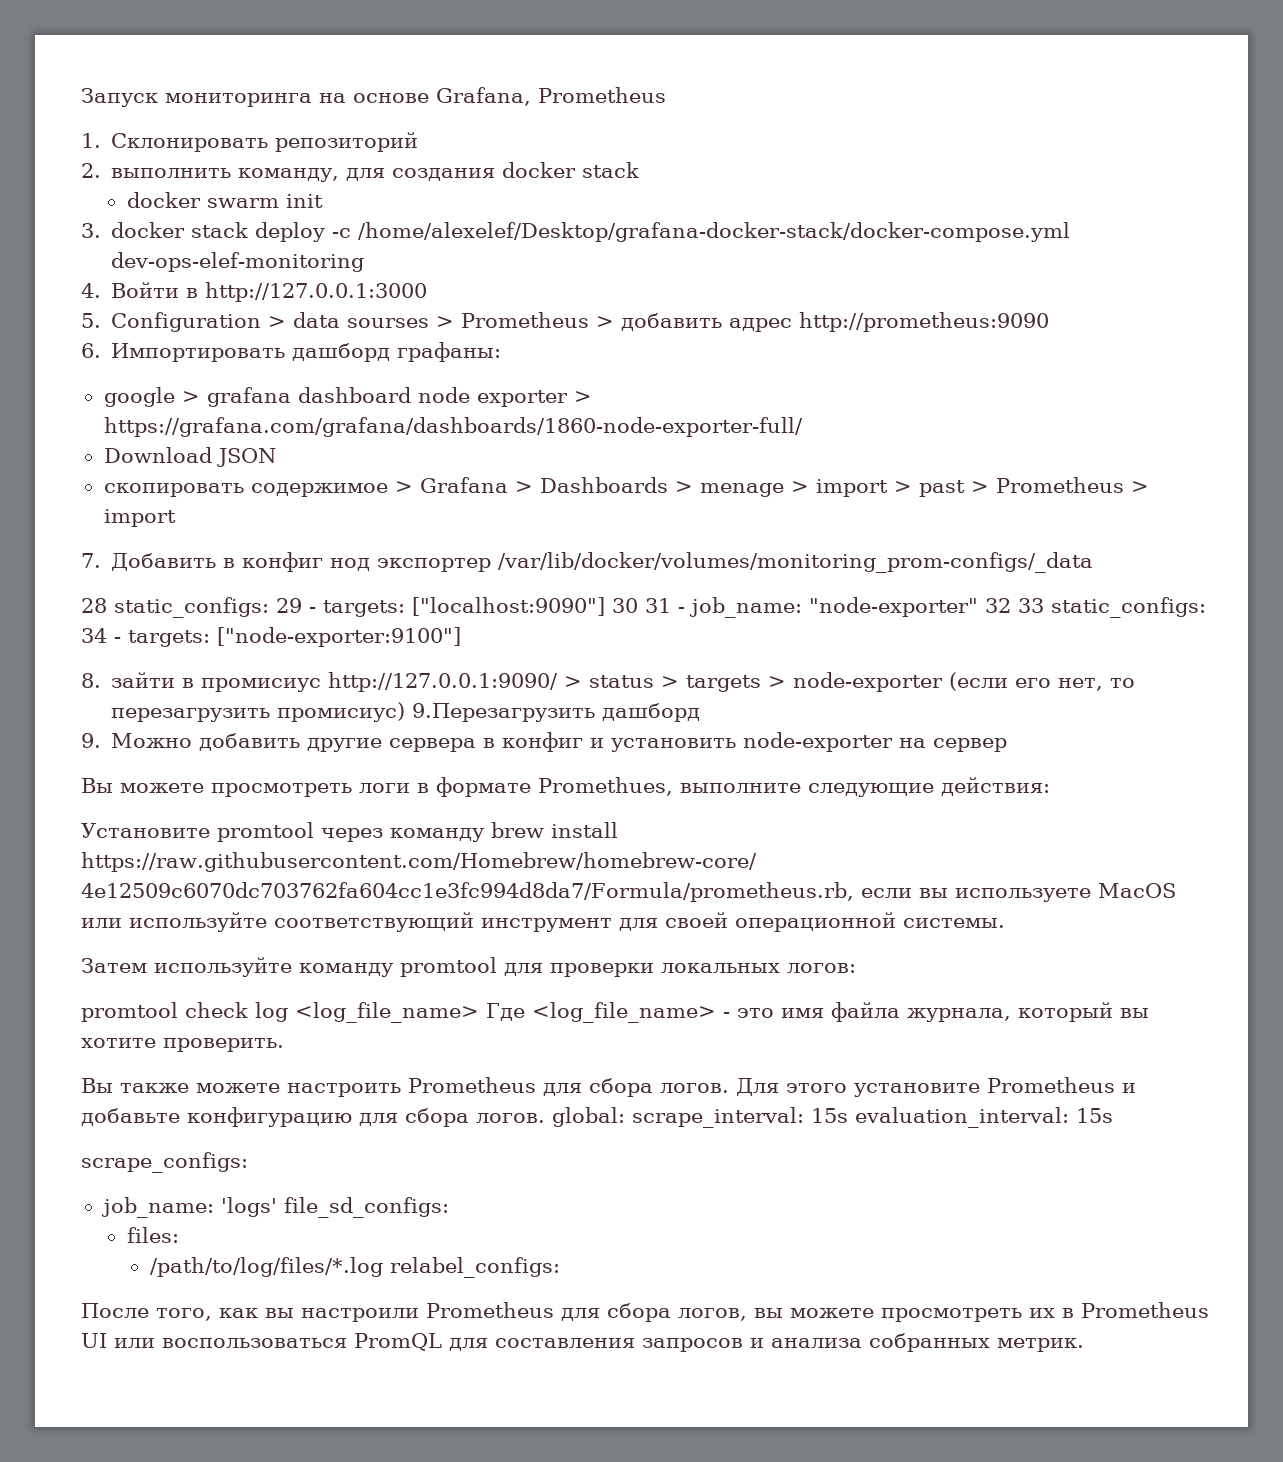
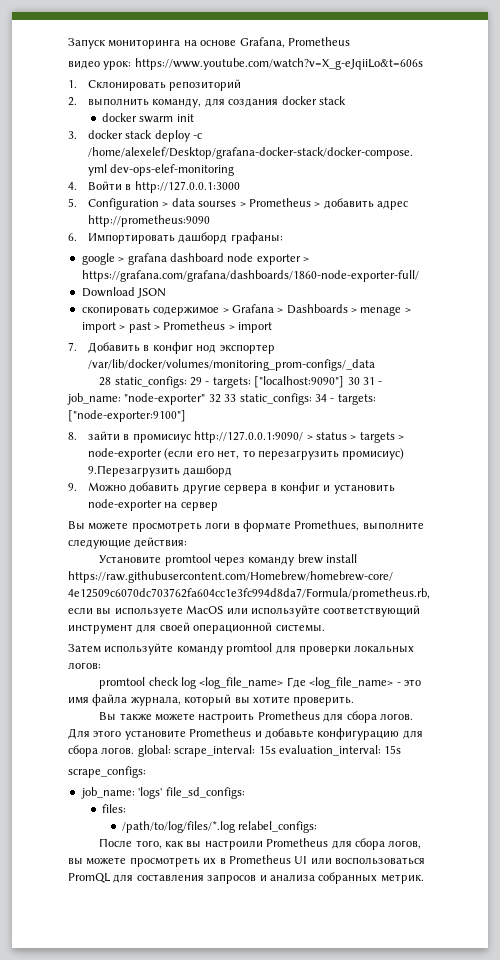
+ видео урок: https://www.youtube.com/watch?v=X_g-eJqiiLo&t=606s

